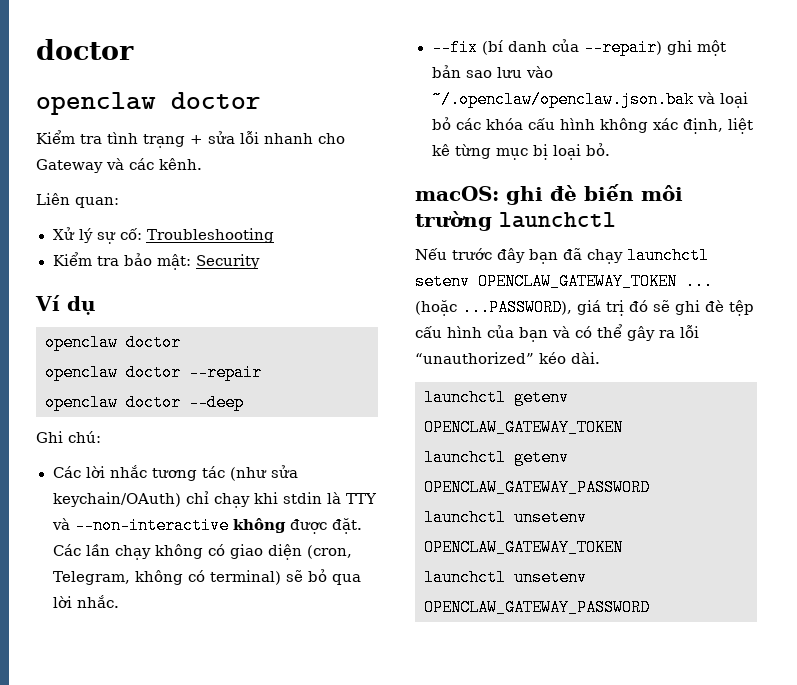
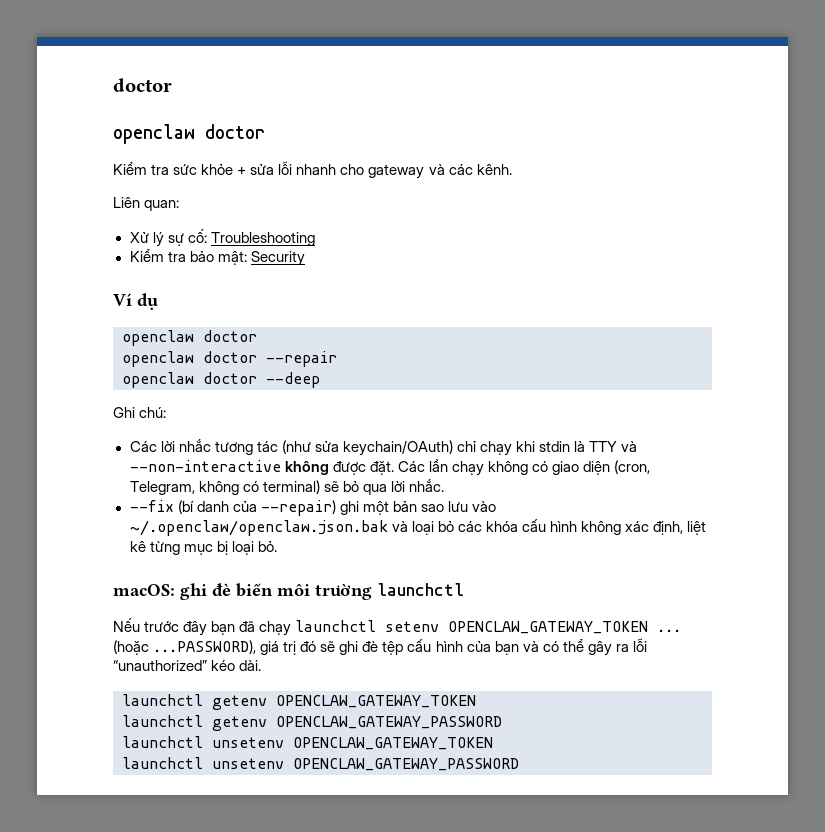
- Kiểm tra tình trạng + sửa lỗi nhanh cho Gateway và các kênh.
+ Kiểm tra sức khỏe + sửa lỗi nhanh cho gateway và các kênh.

